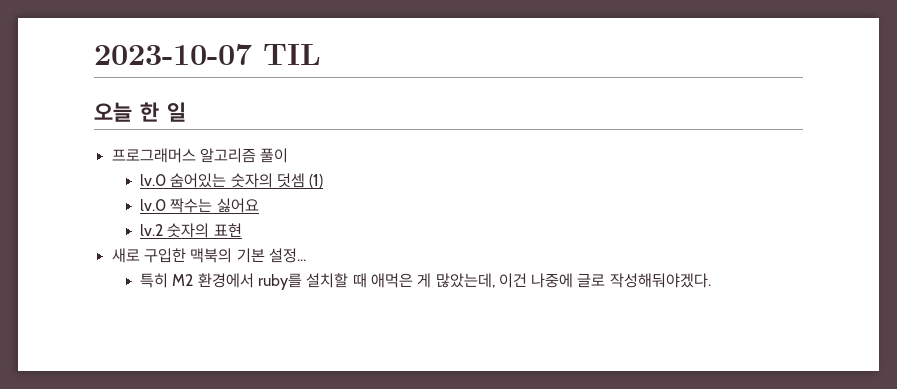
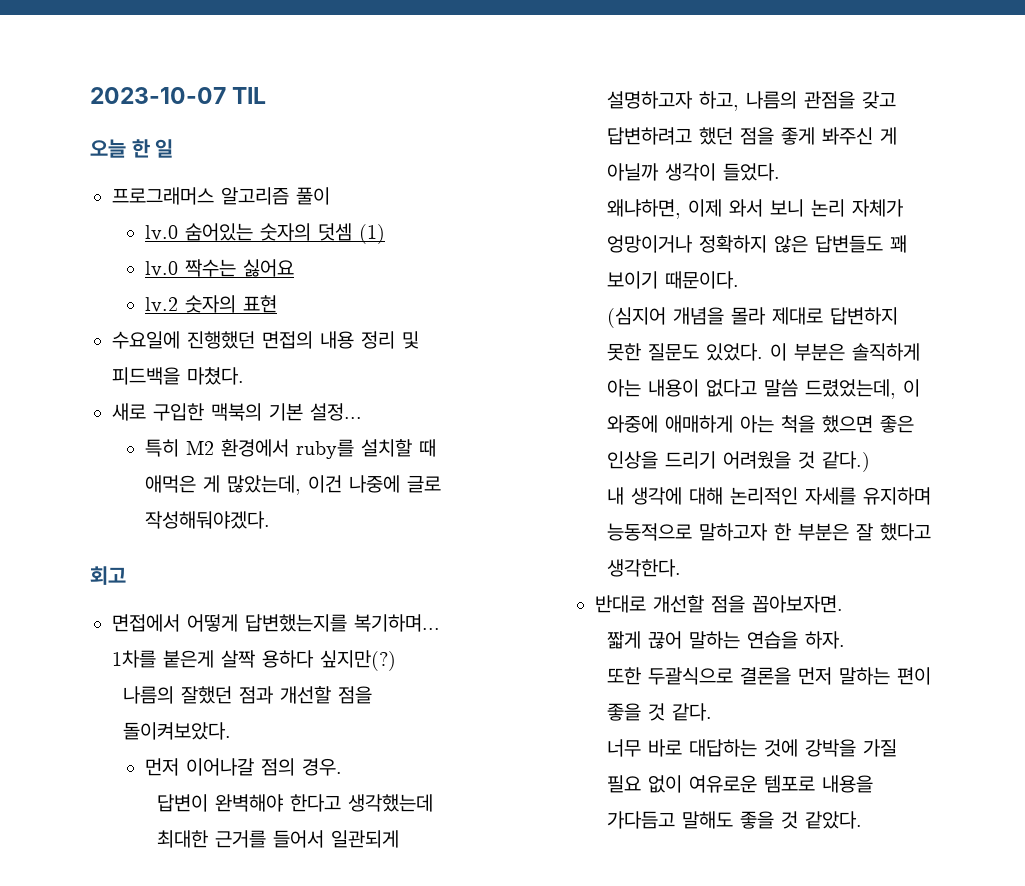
+ 수요일에 진행했던 면접의 내용 정리 및 피드백을 마쳤다.
+ 회고
+ 면접에서 어떻게 답변했는지를 복기하며... 1차를 붙은게 살짝 용하다 싶지만(?)
+ 나름의 잘했던 점과 개선할 점을 돌이켜보았다.
+ 먼저 이어나갈 점의 경우.
+ 답변이 완벽해야 한다고 생각했는데 최대한 근거를 들어서 일관되게 설명하고자 하고, 나름의 관점을 갖고 답변하려고 했던 점을 좋게 봐주신 게 아닐까 생각이 들었다.
+ 왜냐하면, 이제 와서 보니 논리 자체가 엉망이거나 정확하지 않은 답변들도 꽤 보이기 때문이다.
+ (심지어 개념을 몰라 제대로 답변하지 못한 질문도 있었다. 이 부분은 솔직하게 아는 내용이 없다고 말씀 드렸었는데, 이 와중에 애매하게 아는 척을 했으면 좋은 인상을 드리기 어려웠을 것 같다.)
+ 내 생각에 대해 논리적인 자세를 유지하며 능동적으로 말하고자 한 부분은 잘 했다고 생각한다.
+ 반대로 개선할 점을 꼽아보자면.
+ 짧게 끊어 말하는 연습을 하자.
+ 또한 두괄식으로 결론을 먼저 말하는 편이 좋을 것 같다.
+ 너무 바로 대답하는 것에 강박을 가질 필요 없이 여유로운 템포로 내용을 가다듬고 말해도 좋을 것 같았다.

